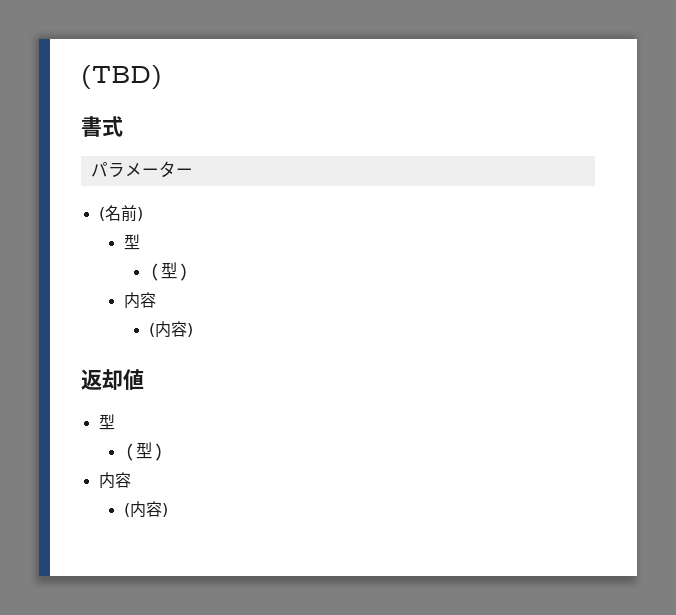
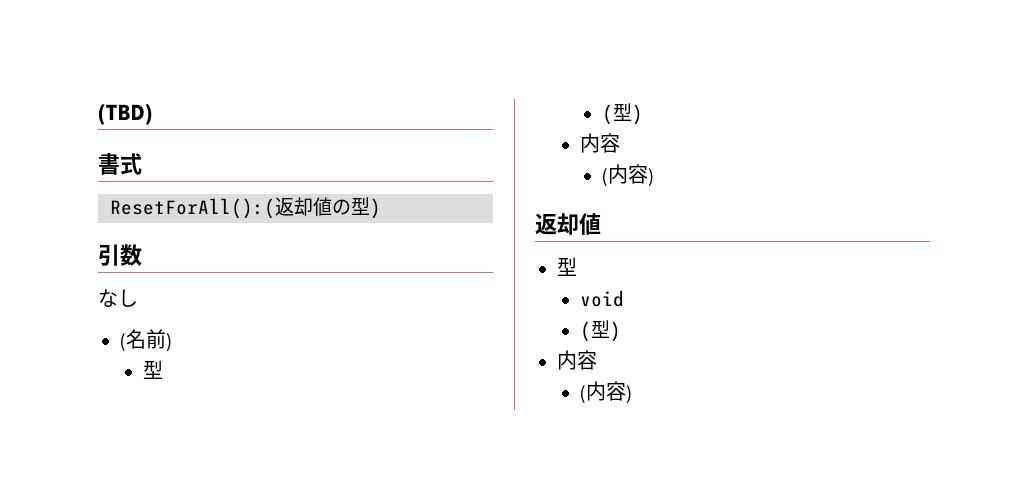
- パラメーター
+ ResetForAll():(返却値の型)
+ 引数
+ なし
+ void

